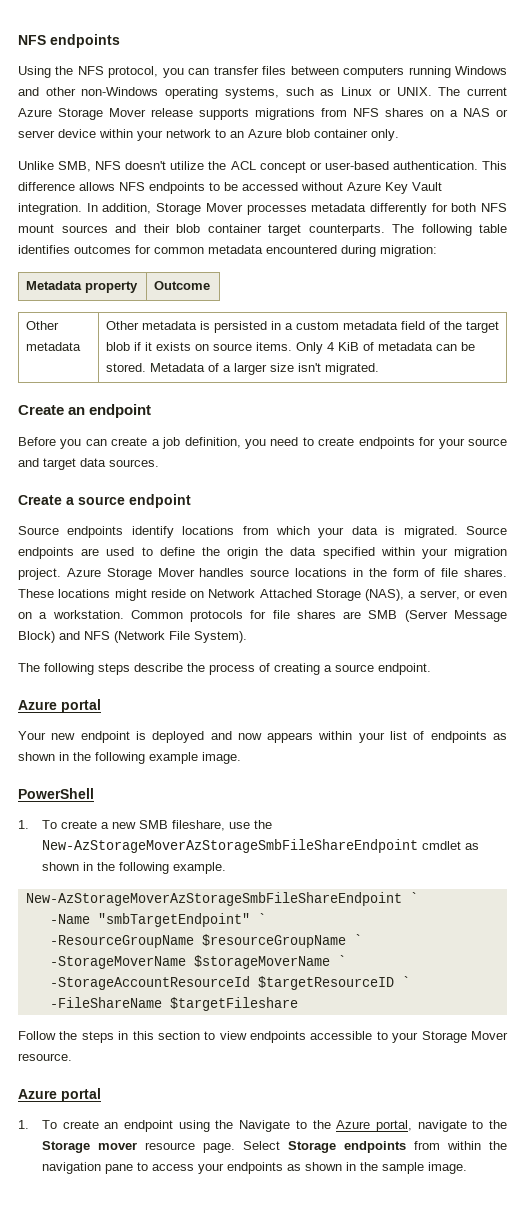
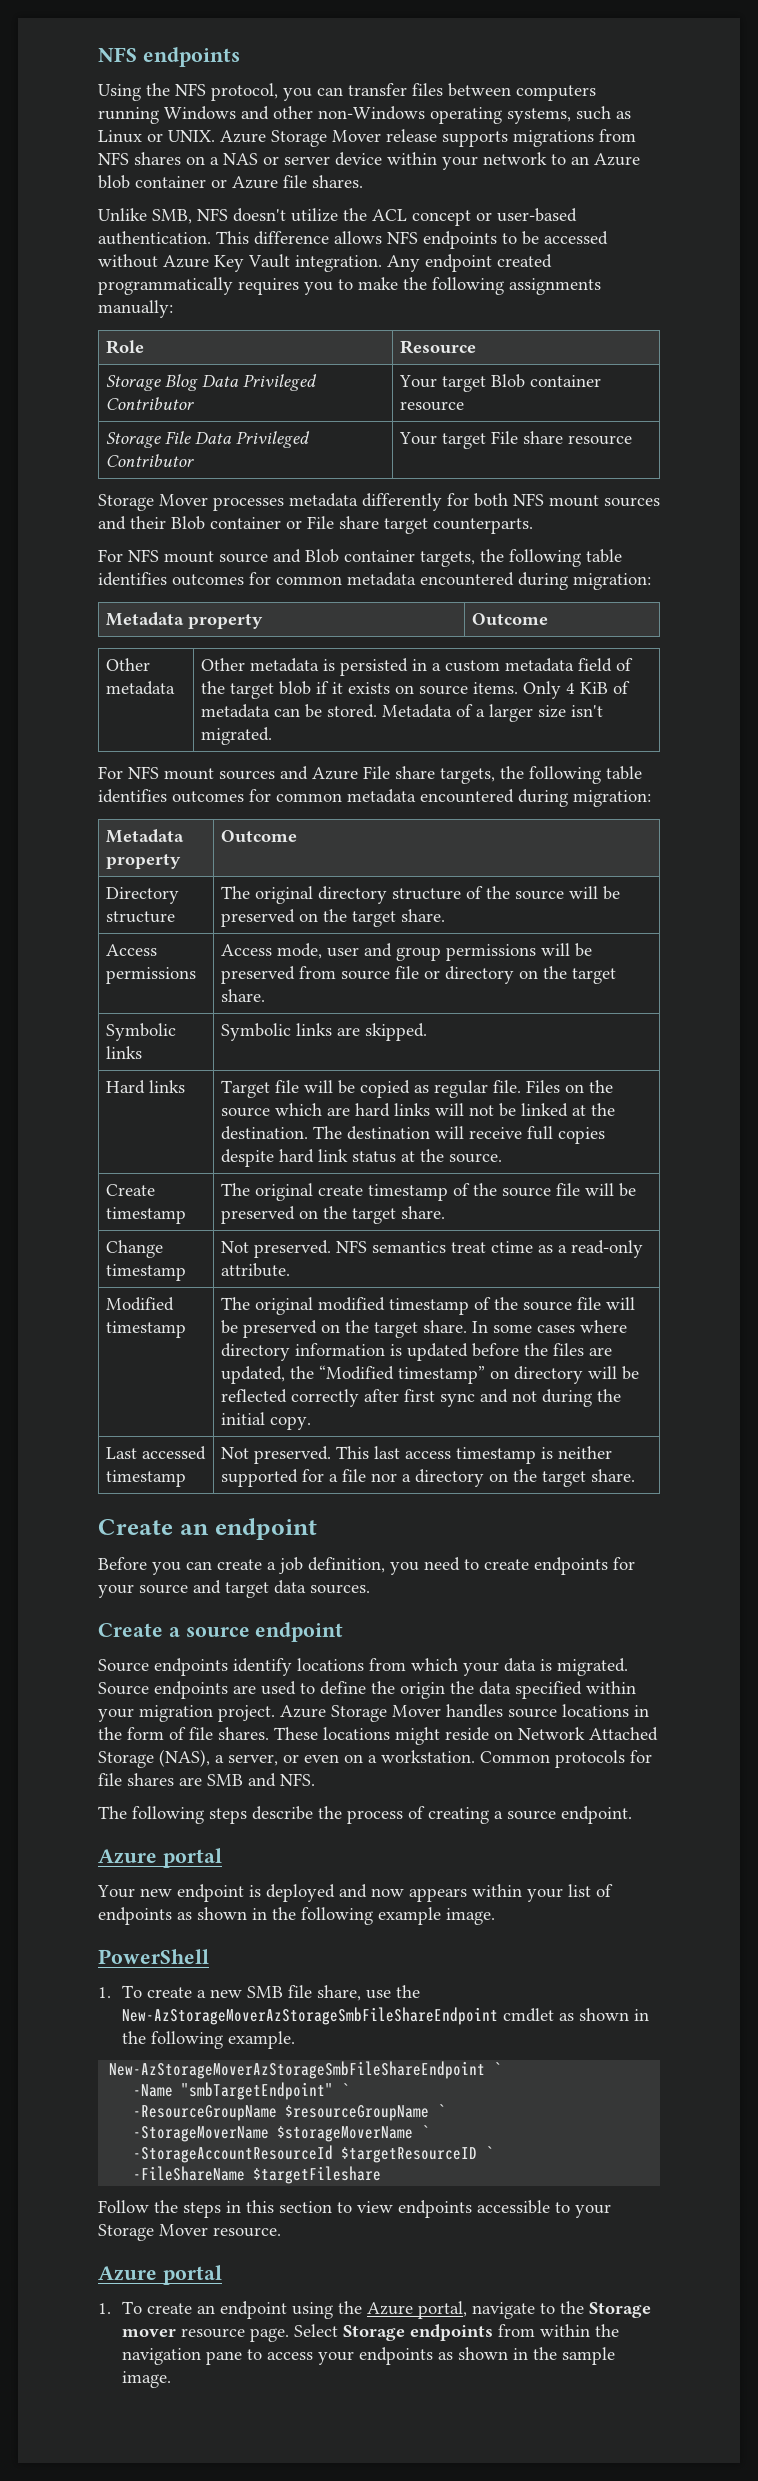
- The current Azure Storage Mover release supports migrations from NFS shares on a NAS or server device within your network to an Azure blob container only.
+ Azure Storage Mover release supports migrations from NFS shares on a NAS or server device within your network to an Azure blob container or Azure file shares.
- In addition, Storage Mover processes metadata differently for both NFS mount sources and their blob container target counterparts. The following table identifies outcomes for common metadata encountered during migration:
+ Any endpoint created programmatically requires you to make the following assignments manually:
+ Role | Resource
+ Storage Blog Data Privileged Contributor | Your target Blob container resource
+ Storage File Data Privileged Contributor | Your target File share resource
+ Storage Mover processes metadata differently for both NFS mount sources and their Blob container or File share target counterparts.
+ For NFS mount source and Blob container targets, the following table identifies outcomes for common metadata encountered during migration:
+ For NFS mount sources and Azure File share targets, the following table identifies outcomes for common metadata encountered during migration:
+ Metadata property | Outcome
+ Directory structure | The original directory structure of the source will be preserved on the target share.
+ Access permissions | Access mode, user and group permissions will be preserved from source file or directory on the target share.
+ Symbolic links | Symbolic links are skipped.
+ Hard links | Target file will be copied as regular file. Files on the source which are hard links will not be linked at the destination. The destination will receive full copies despite hard link status at the source.
+ Create timestamp | The original create timestamp of the source file will be preserved on the target share.
+ Change timestamp | Not preserved. NFS semantics treat ctime as a read-only attribute.
+ Modified timestamp | The original modified timestamp of the source file will be preserved on the target share. In some cases where directory information is updated before the files are updated, the “Modified timestamp” on directory will be reflected correctly after first sync and not during the initial copy.
+ Last accessed timestamp | Not preserved. This last access timestamp is neither supported for a file nor a directory on the target share.
- Common protocols for file shares are SMB (Server Message Block) and NFS (Network File System).
+ Common protocols for file shares are SMB and NFS.
- 1. To create a new SMB fileshare, use the New-AzStorageMoverAzStorageSmbFileShareEndpoint cmdlet as shown in the following example.
+ 1. To create a new SMB file share, use the New-AzStorageMoverAzStorageSmbFileShareEndpoint cmdlet as shown in the following example.
- 1. To create an endpoint using the Navigate to the Azure portal, navigate to the Storage mover resource page.
+ 1. To create an endpoint using the Azure portal, navigate to the Storage mover resource page.

